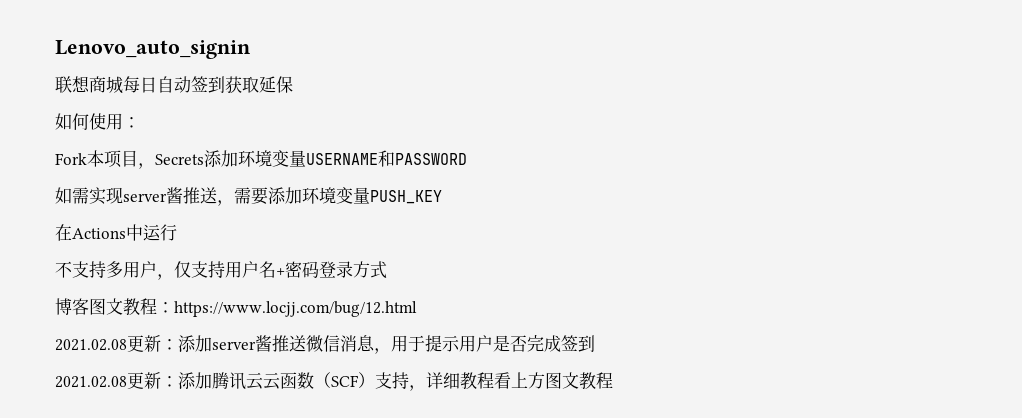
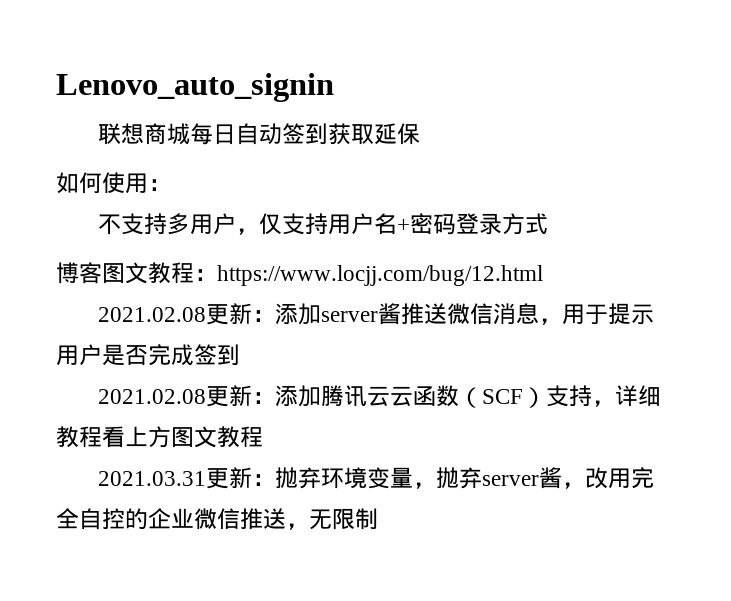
- Fork本项目，Secrets添加环境变量USERNAME和PASSWORD
- 如需实现server酱推送，需要添加环境变量PUSH_KEY
- 在Actions中运行
+ 2021.03.31更新：抛弃环境变量，抛弃server酱，改用完全自控的企业微信推送，无限制

